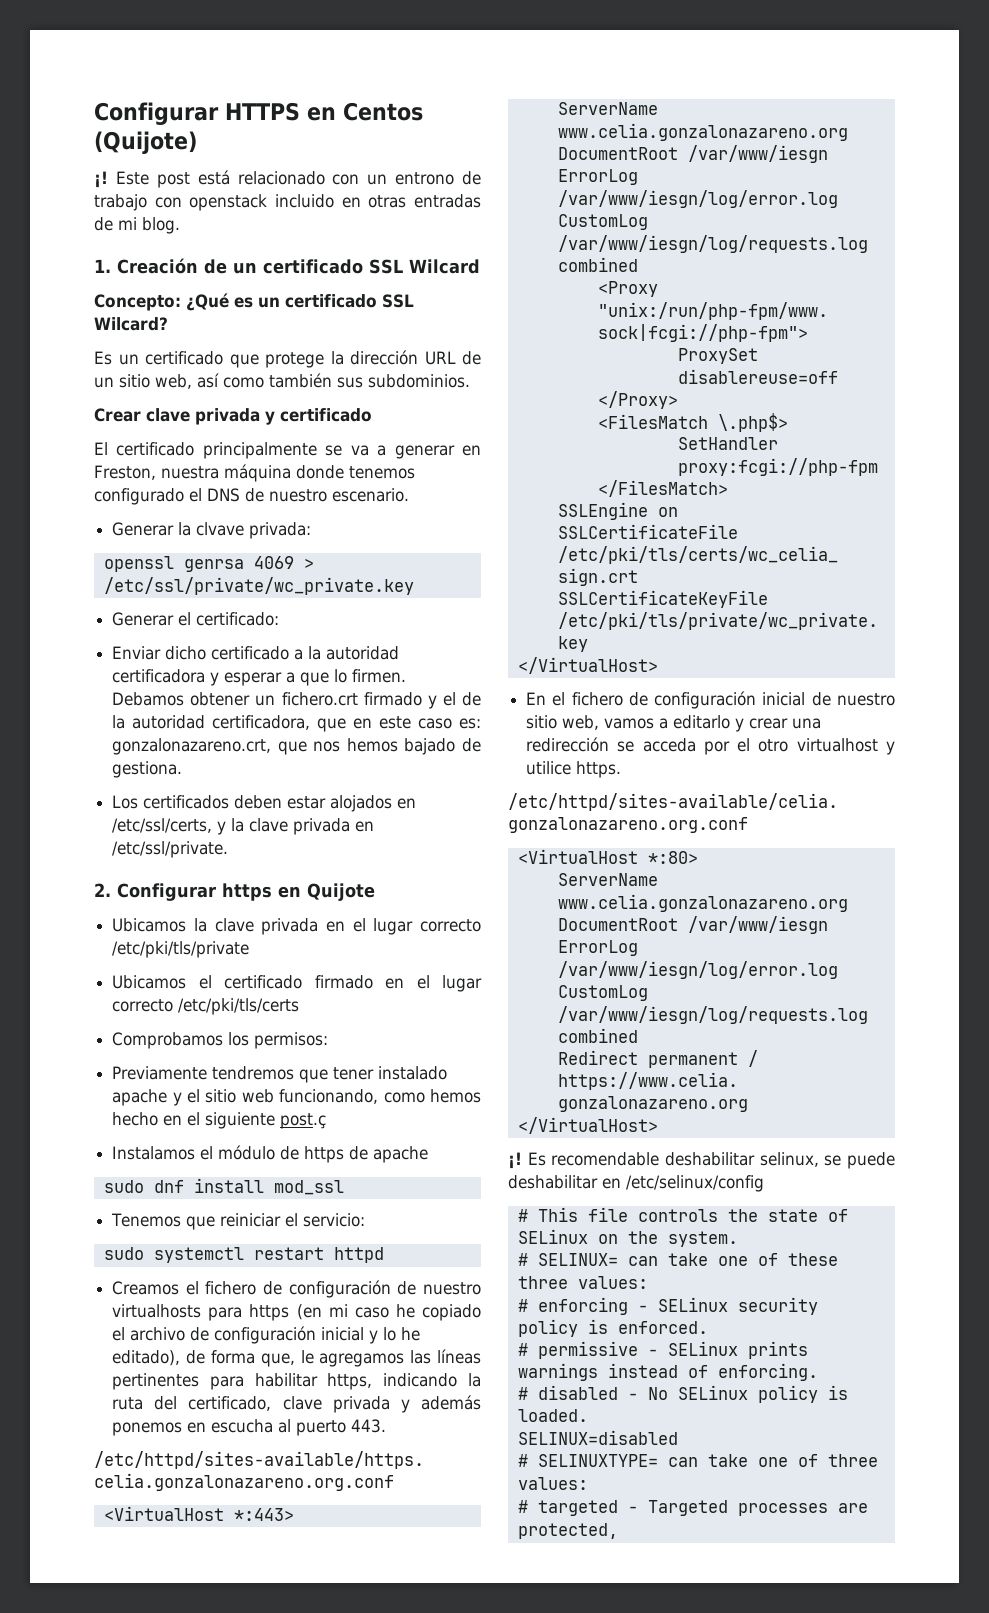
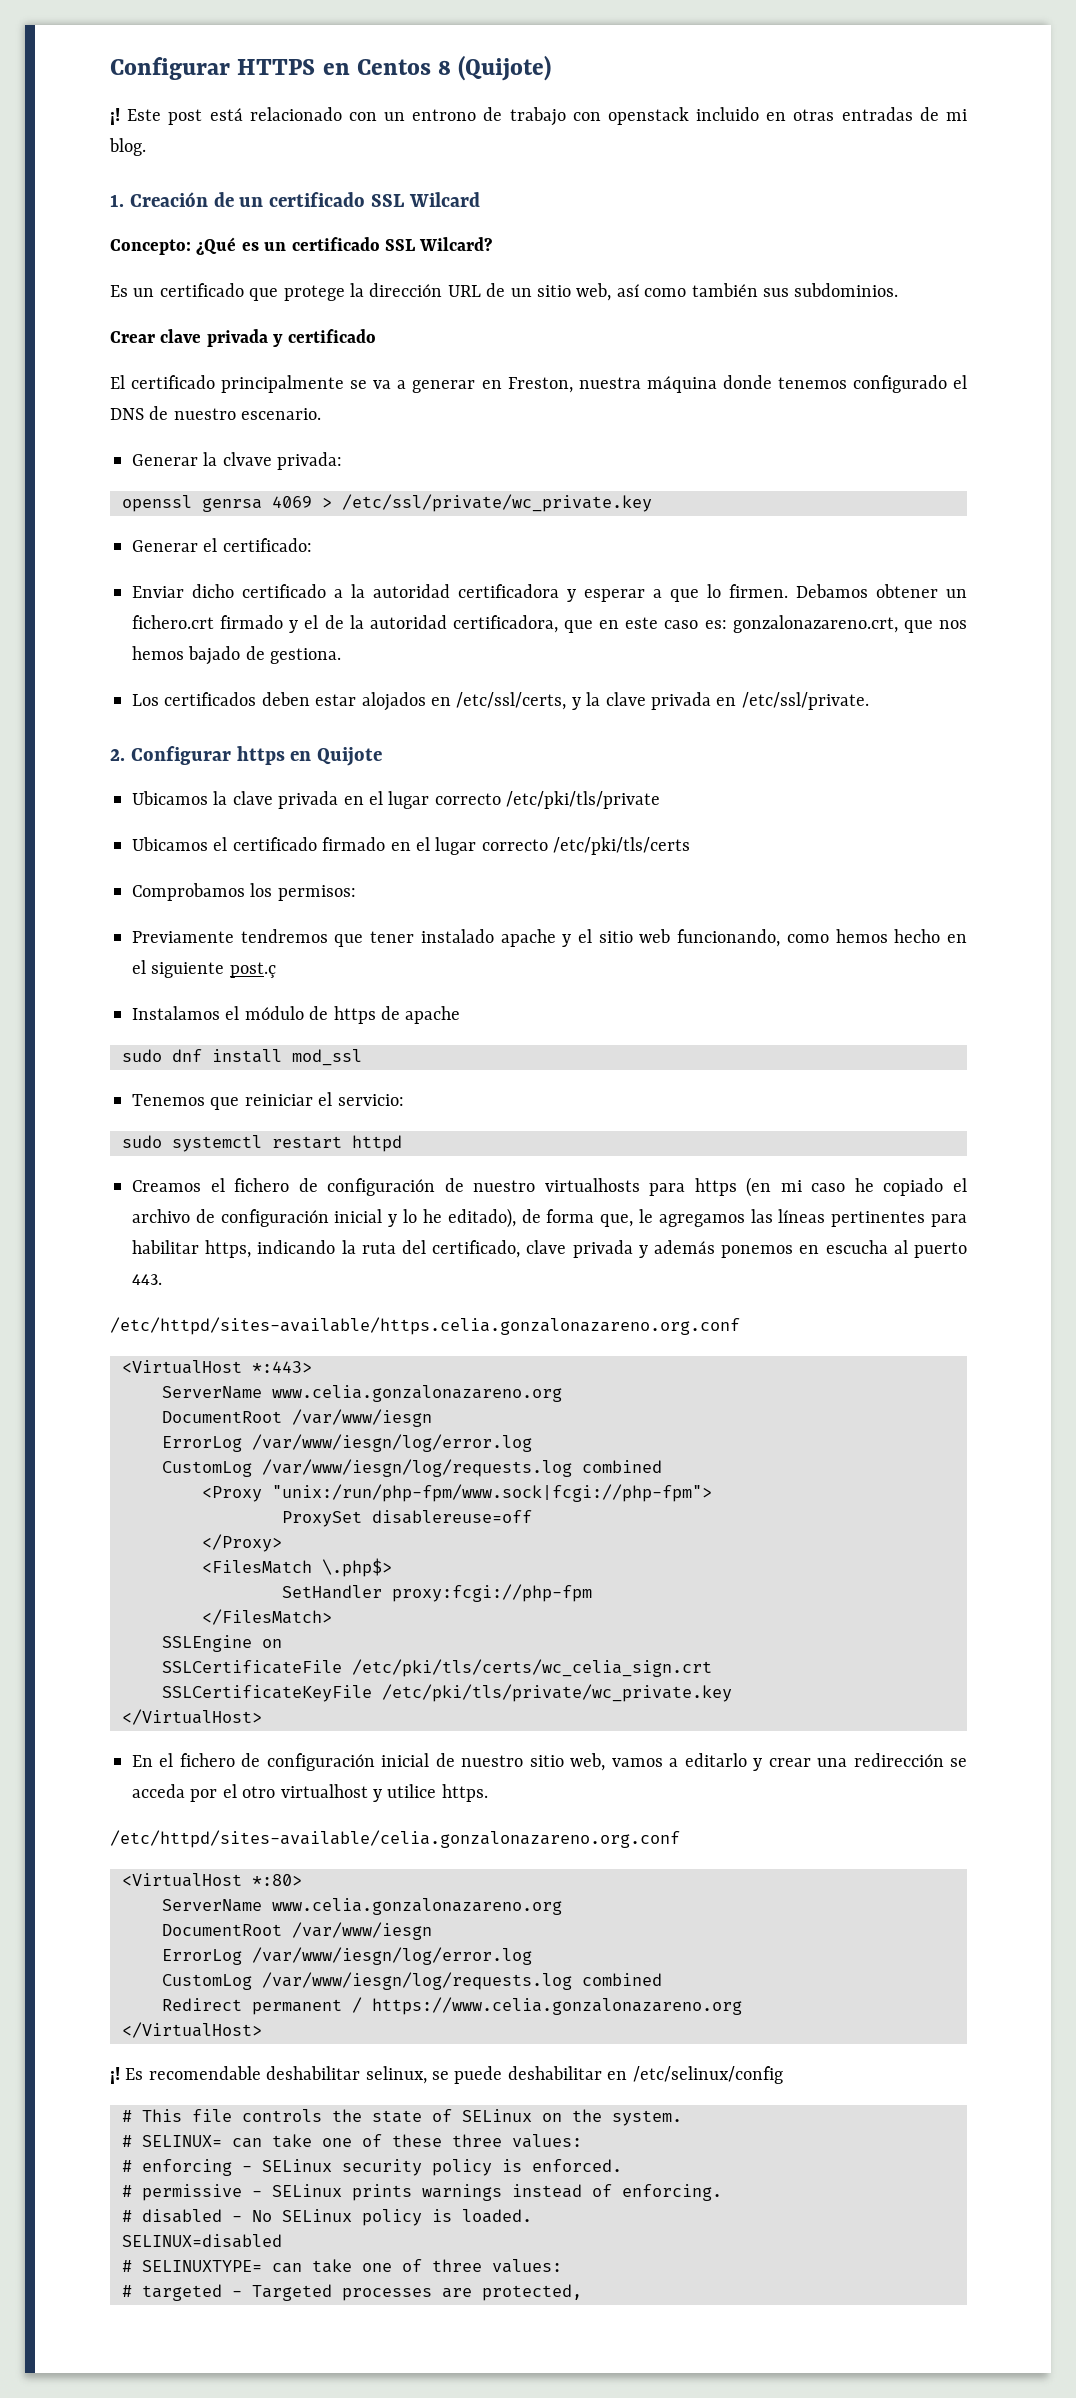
- Configurar HTTPS en Centos (Quijote)
+ Configurar HTTPS en Centos 8 (Quijote)

